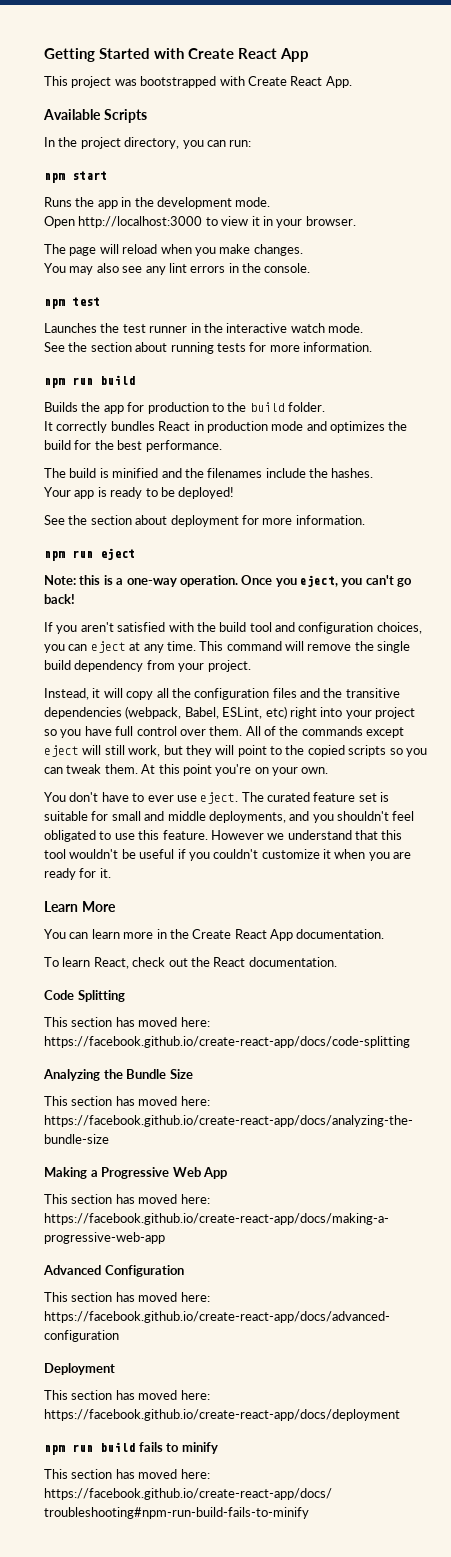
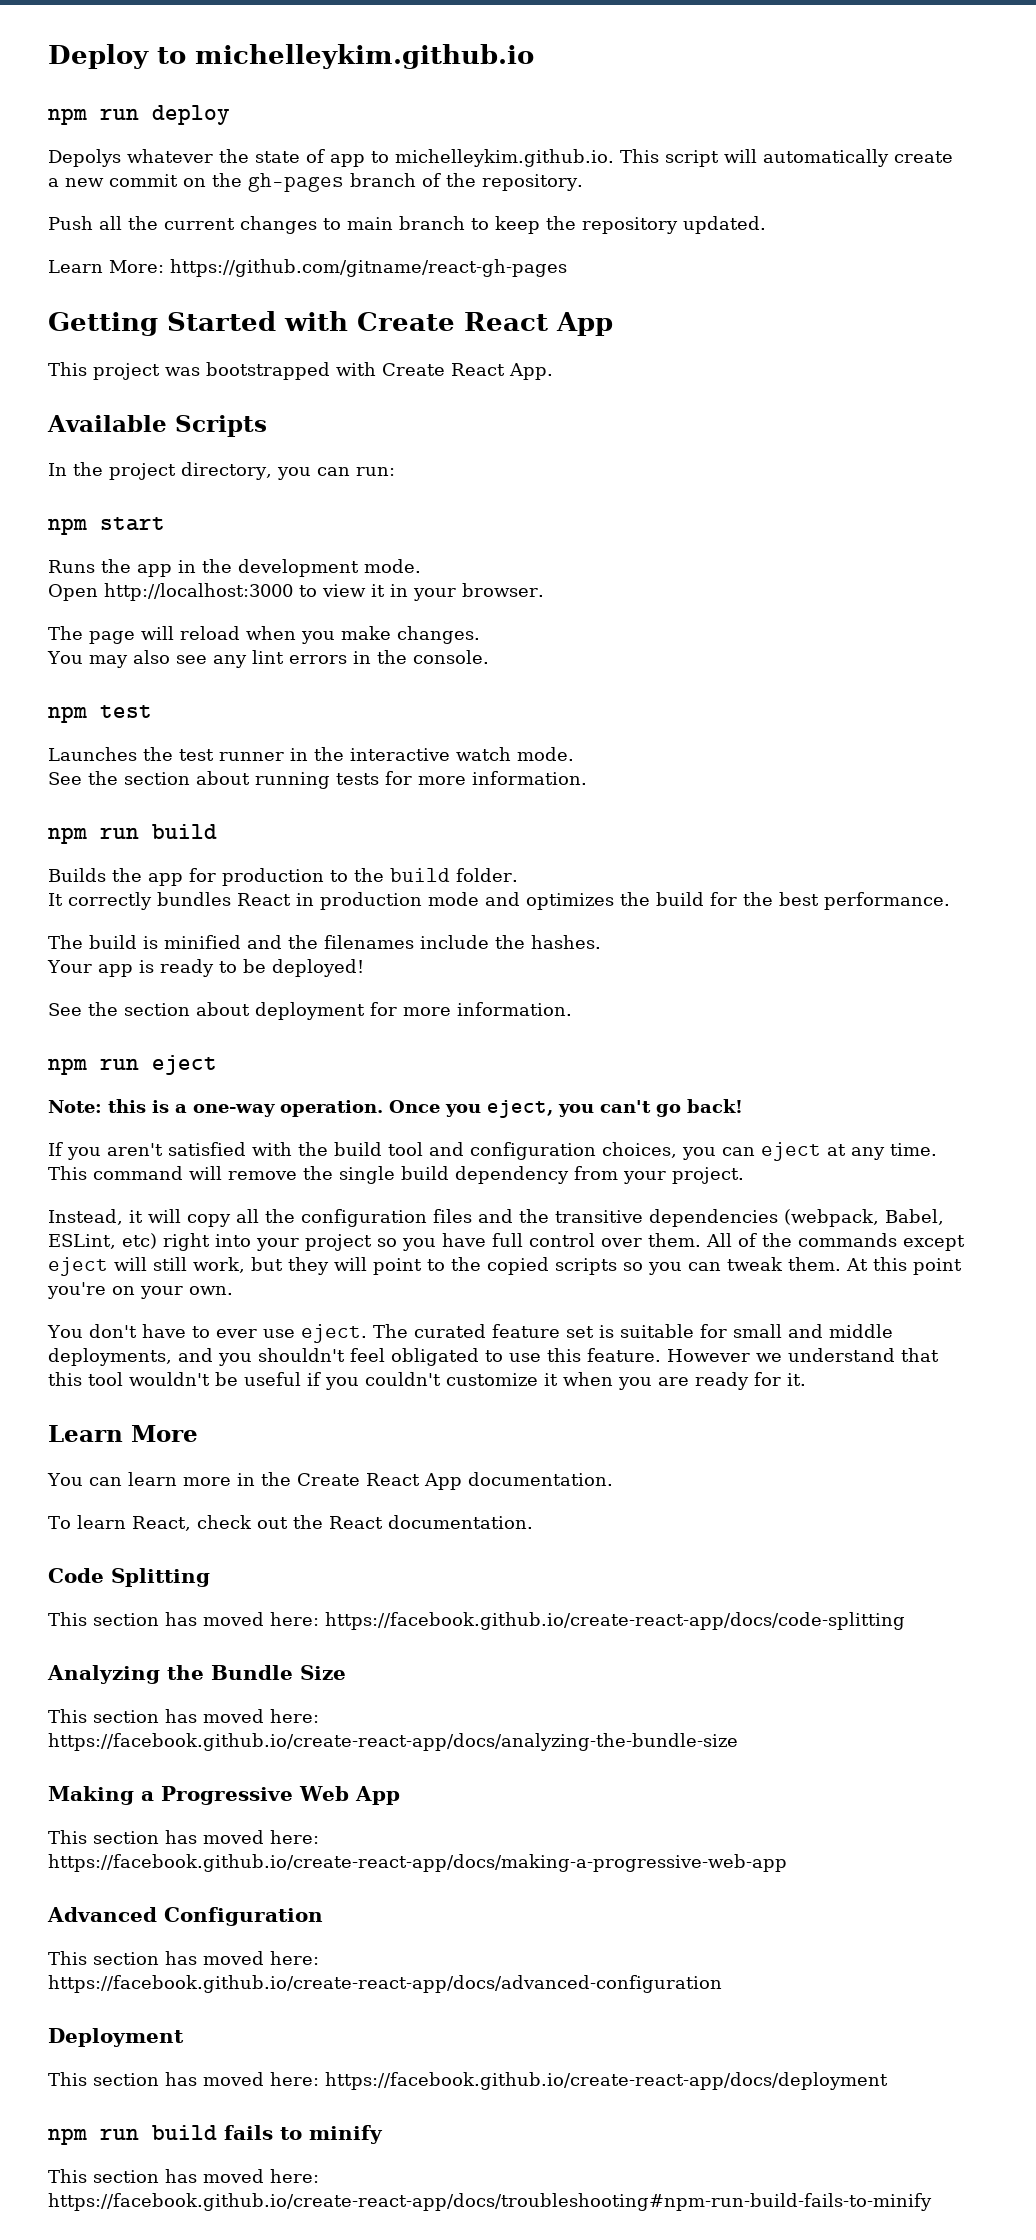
+ Deploy to michelleykim.github.io
+ npm run deploy
+ Depolys whatever the state of app to michelleykim.github.io. This script will automatically create a new commit on the gh-pages branch of the repository.
+ Push all the current changes to main branch to keep the repository updated.
+ Learn More: https://github.com/gitname/react-gh-pages

